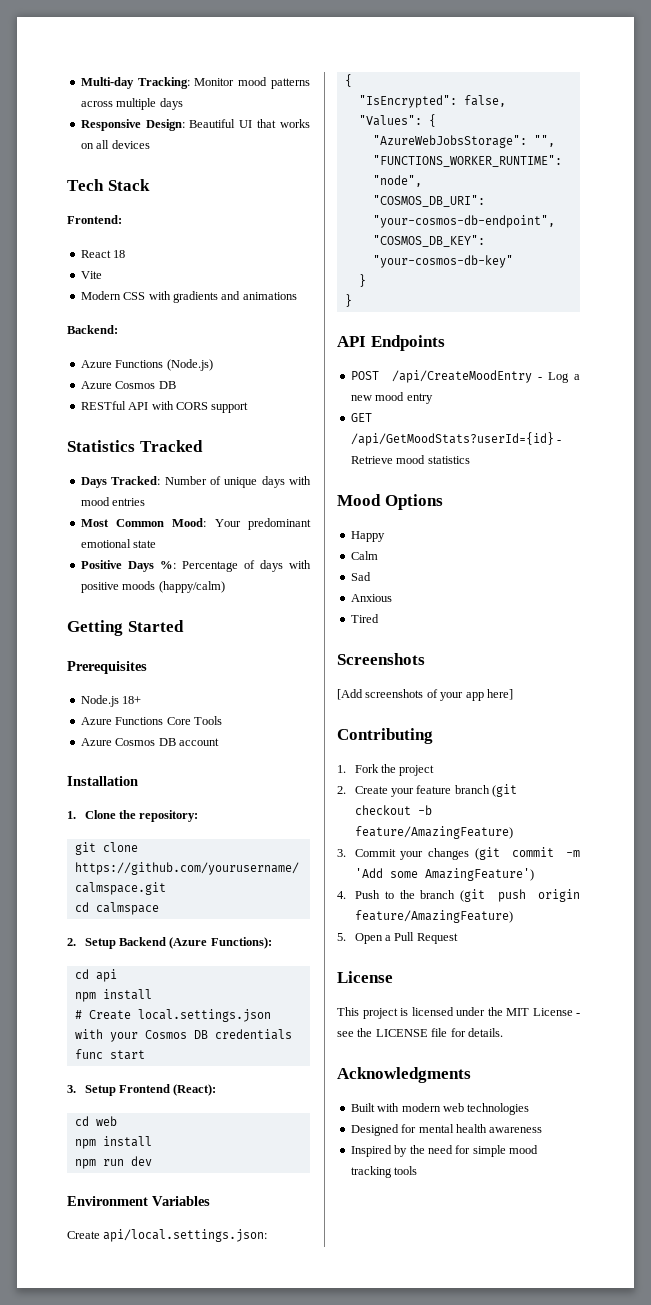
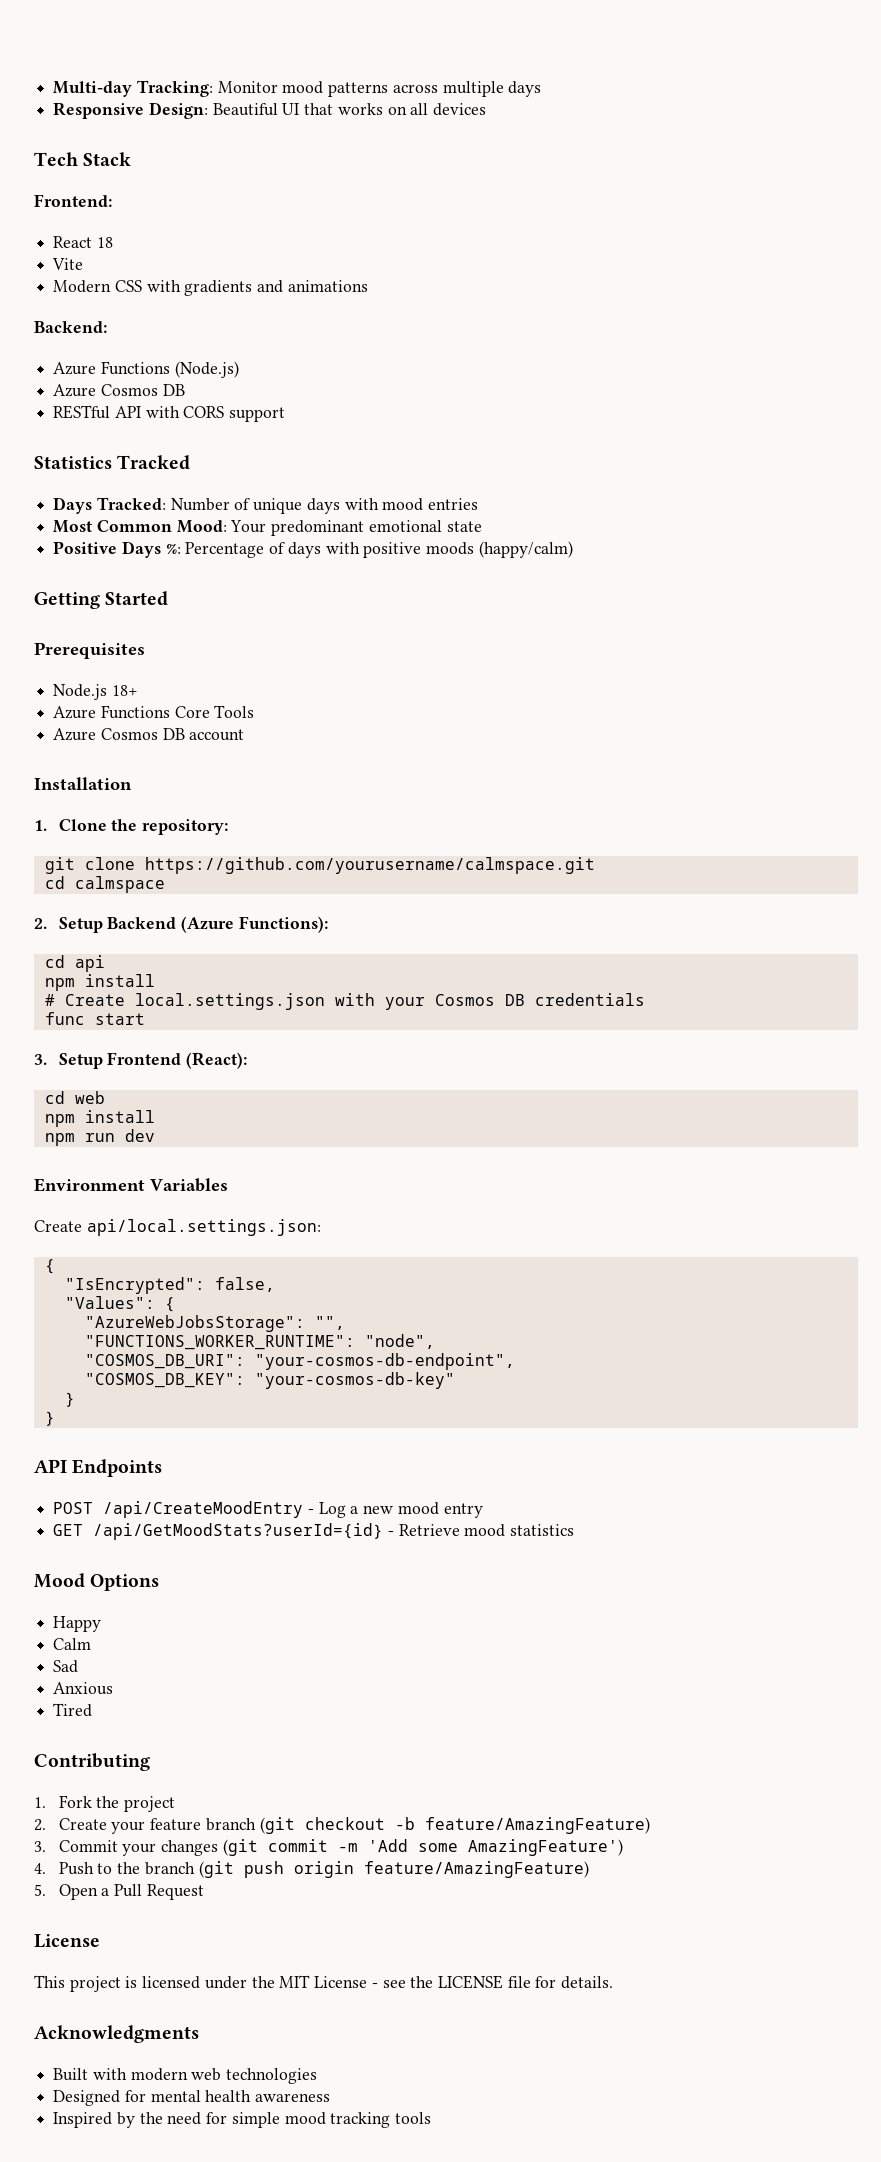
- Screenshots
- [Add screenshots of your app here]

